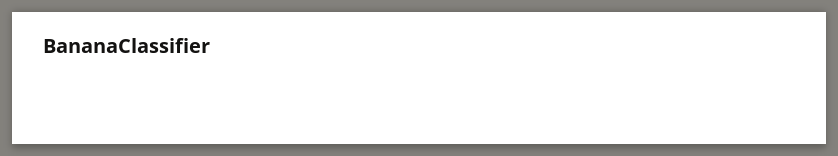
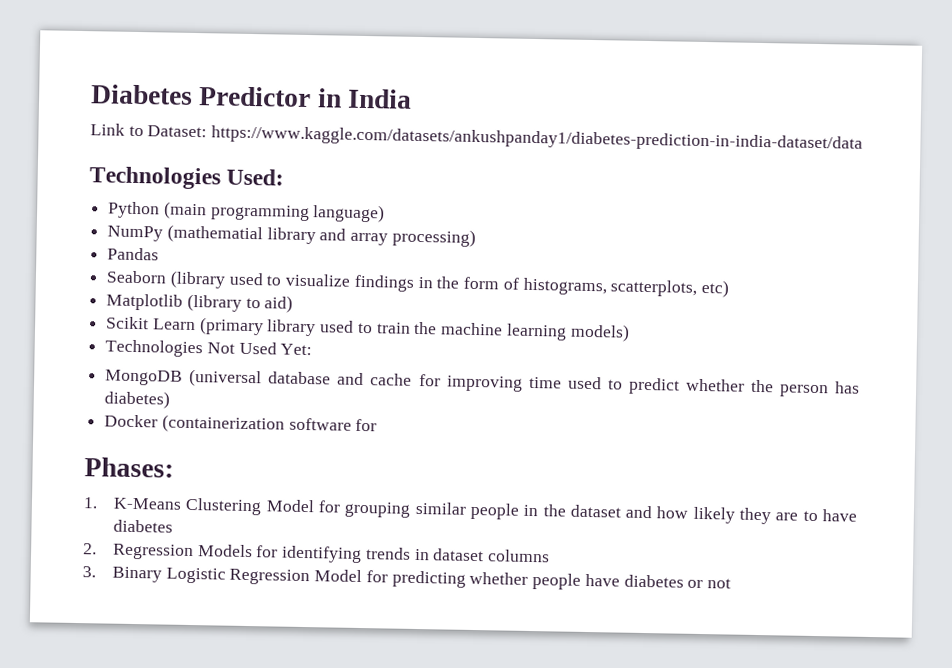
- BananaClassifier
+ Diabetes Predictor in India
+ Link to Dataset: https://www.kaggle.com/datasets/ankushpanday1/diabetes-prediction-in-india-dataset/data
+ Technologies Used:
+ Python (main programming language)
+ NumPy (mathematial library and array processing)
+ Pandas
+ Seaborn (library used to visualize findings in the form of histograms, scatterplots, etc)
+ Matplotlib (library to aid)
+ Scikit Learn (primary library used to train the machine learning models)
+ Technologies Not Used Yet:
+ MongoDB (universal database and cache for improving time used to predict whether the person has diabetes)
+ Docker (containerization software for
+ Phases:
+ 1. K-Means Clustering Model for grouping similar people in the dataset and how likely they are to have diabetes
+ 2. Regression Models for identifying trends in dataset columns
+ 3. Binary Logistic Regression Model for predicting whether people have diabetes or not

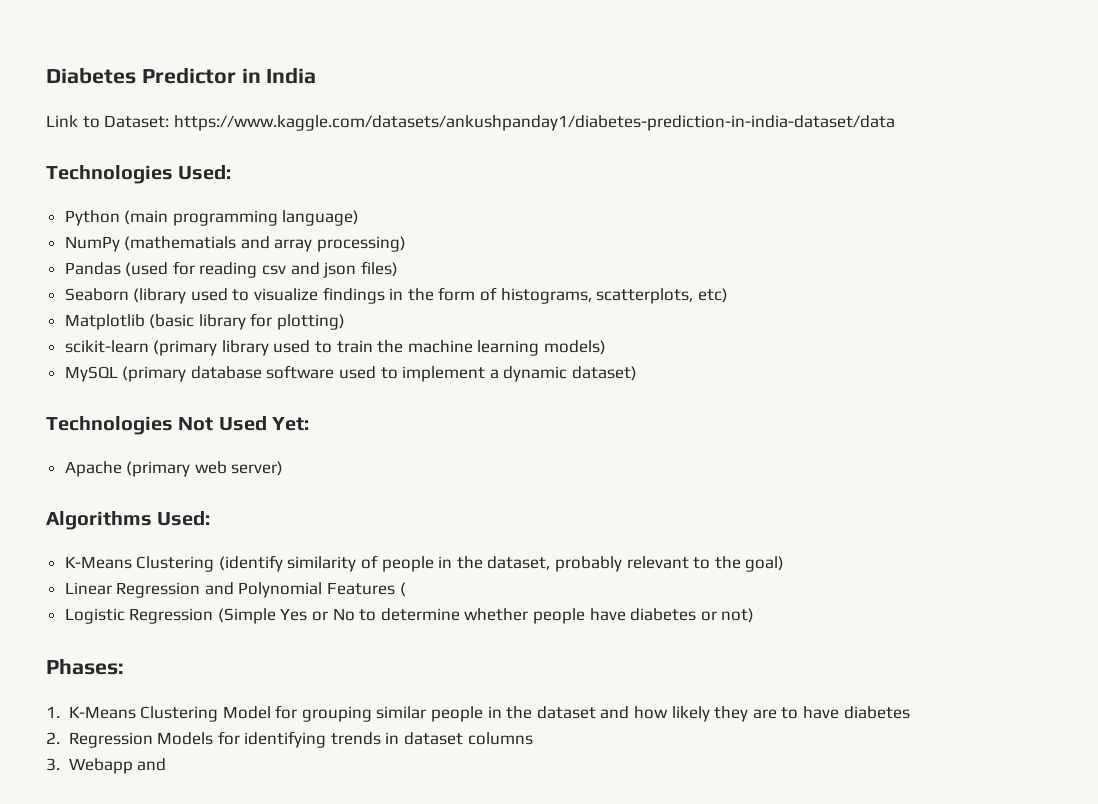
- NumPy (mathematial library and array processing)
+ NumPy (mathematials and array processing)
- Pandas
+ Pandas (used for reading csv and json files)
- Matplotlib (library to aid)
- Scikit Learn (primary library used to train the machine learning models)
+ Matplotlib (basic library for plotting)
+ scikit-learn (primary library used to train the machine learning models)
+ MySQL (primary database software used to implement a dynamic dataset)
  Technologies Not Used Yet:
- MongoDB (universal database and cache for improving time used to predict whether the person has diabetes)
- Docker (containerization software for
+ Apache (primary web server)
+ Algorithms Used:
+ K-Means Clustering (identify similarity of people in the dataset, probably relevant to the goal)
+ Linear Regression and Polynomial Features (
+ Logistic Regression (Simple Yes or No to determine whether people have diabetes or not)
- 3. Binary Logistic Regression Model for predicting whether people have diabetes or not
+ 3. Webapp and

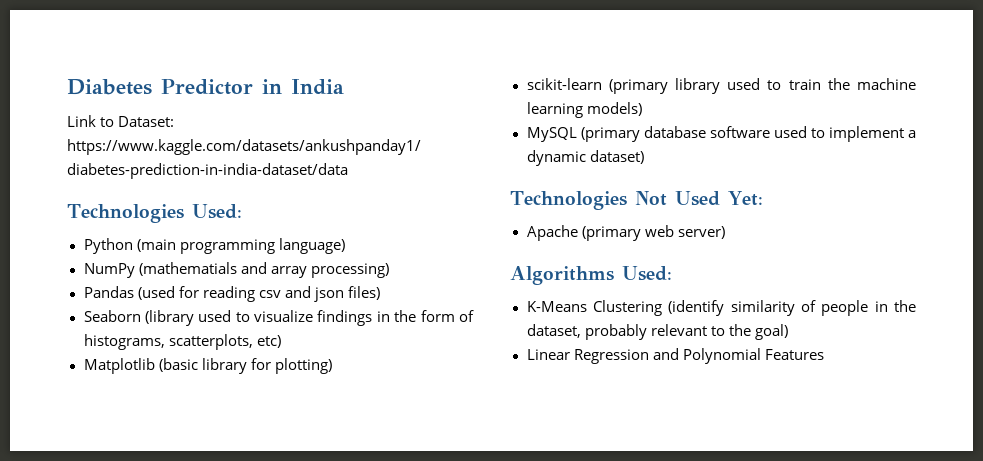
- Linear Regression and Polynomial Features (
- Logistic Regression (Simple Yes or No to determine whether people have diabetes or not)
- Phases:
- 1. K-Means Clustering Model for grouping similar people in the dataset and how likely they are to have diabetes
- 2. Regression Models for identifying trends in dataset columns
- 3. Webapp and
+ Linear Regression and Polynomial Features

